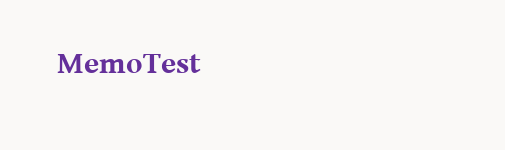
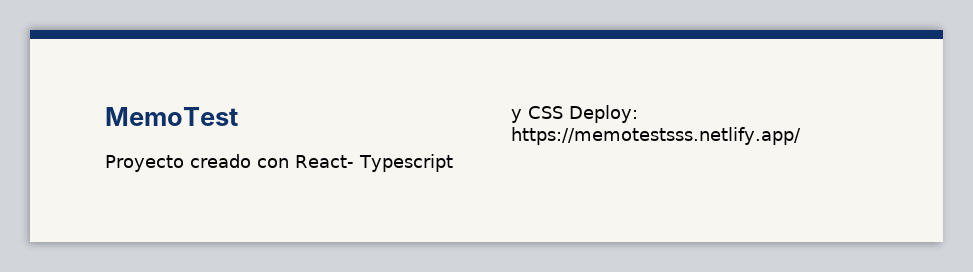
+ Proyecto creado con React- Typescript y CSS Deploy: https://memotestsss.netlify.app/

